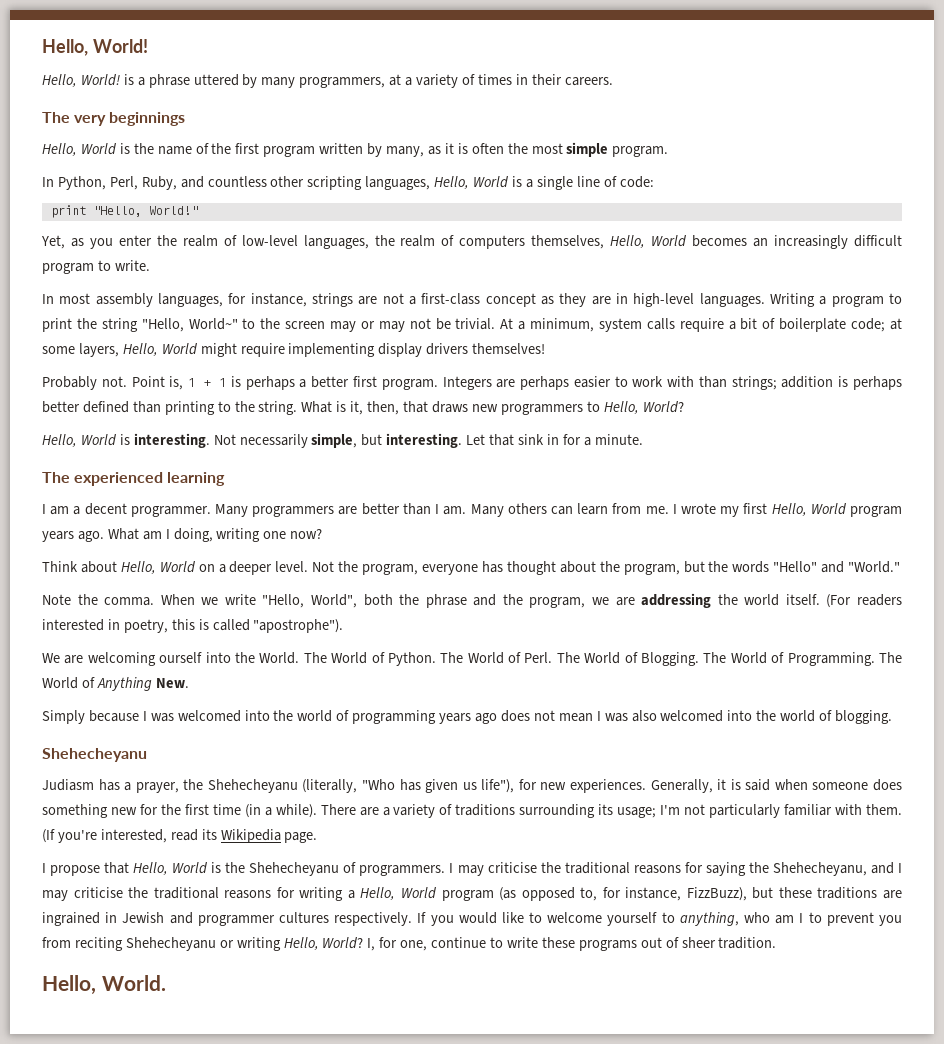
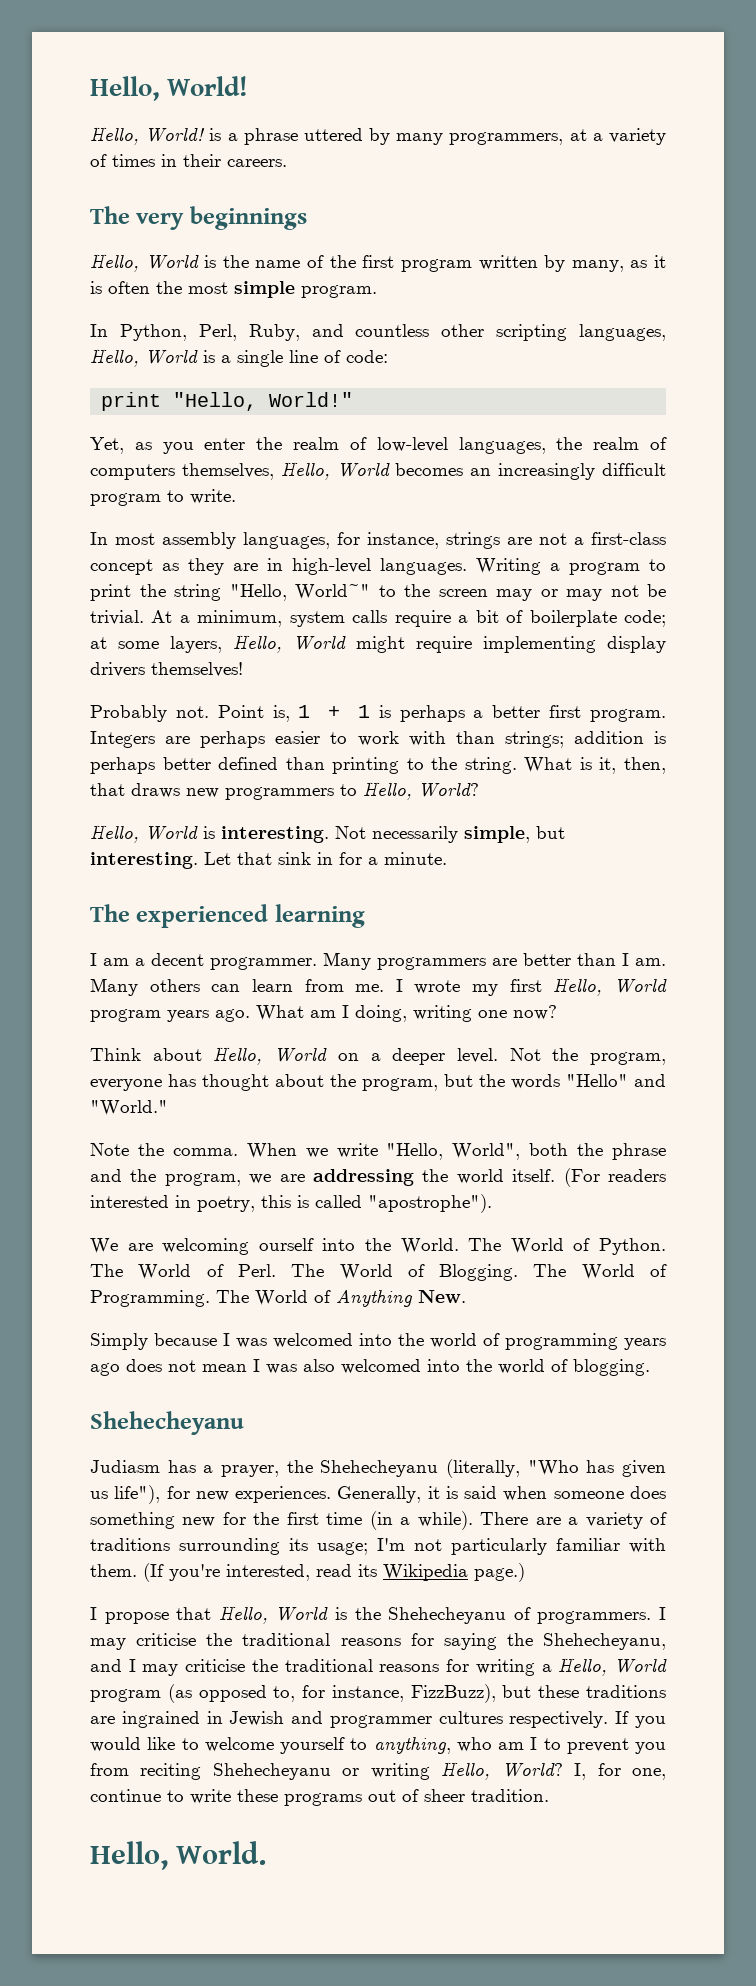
- (If you're interested, read its Wikipedia page.
+ (If you're interested, read its Wikipedia page.)

